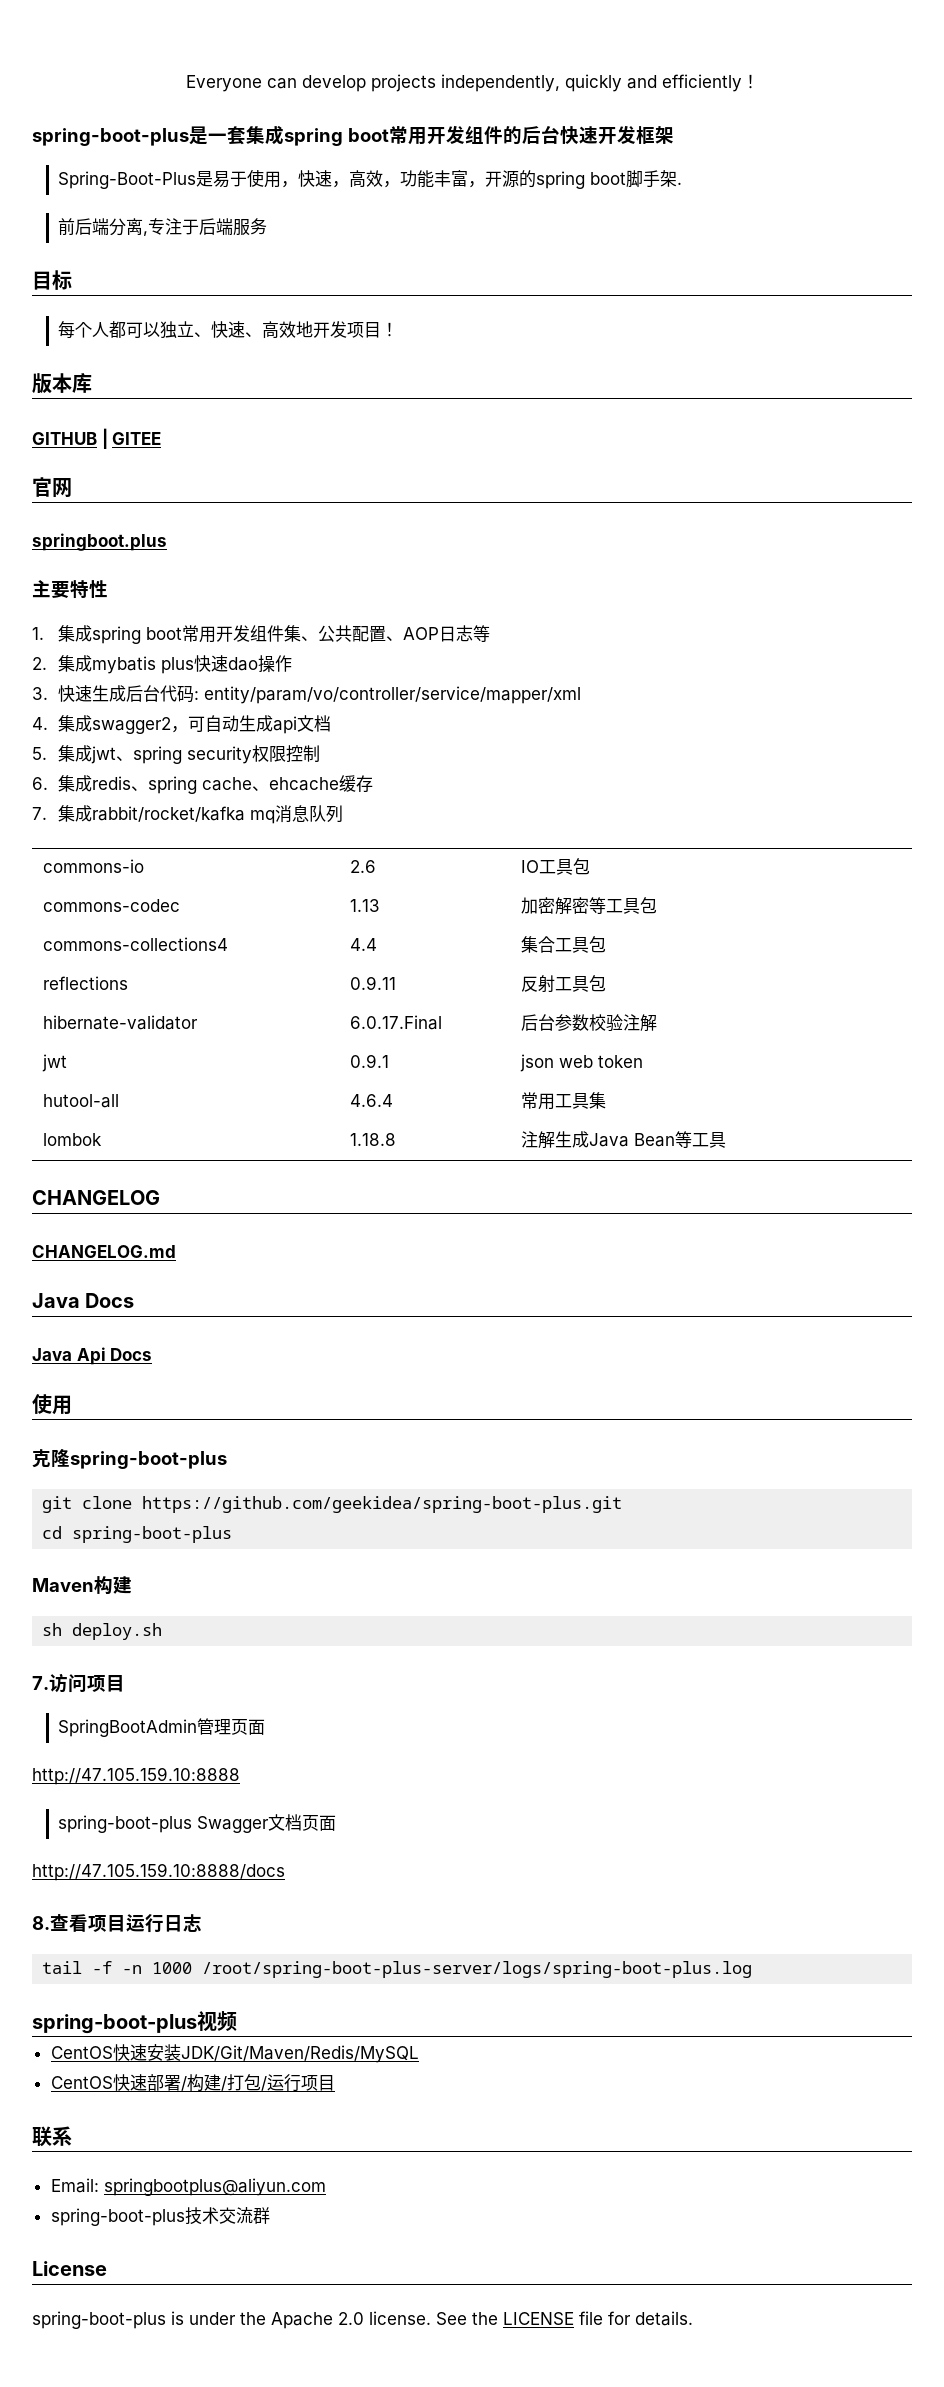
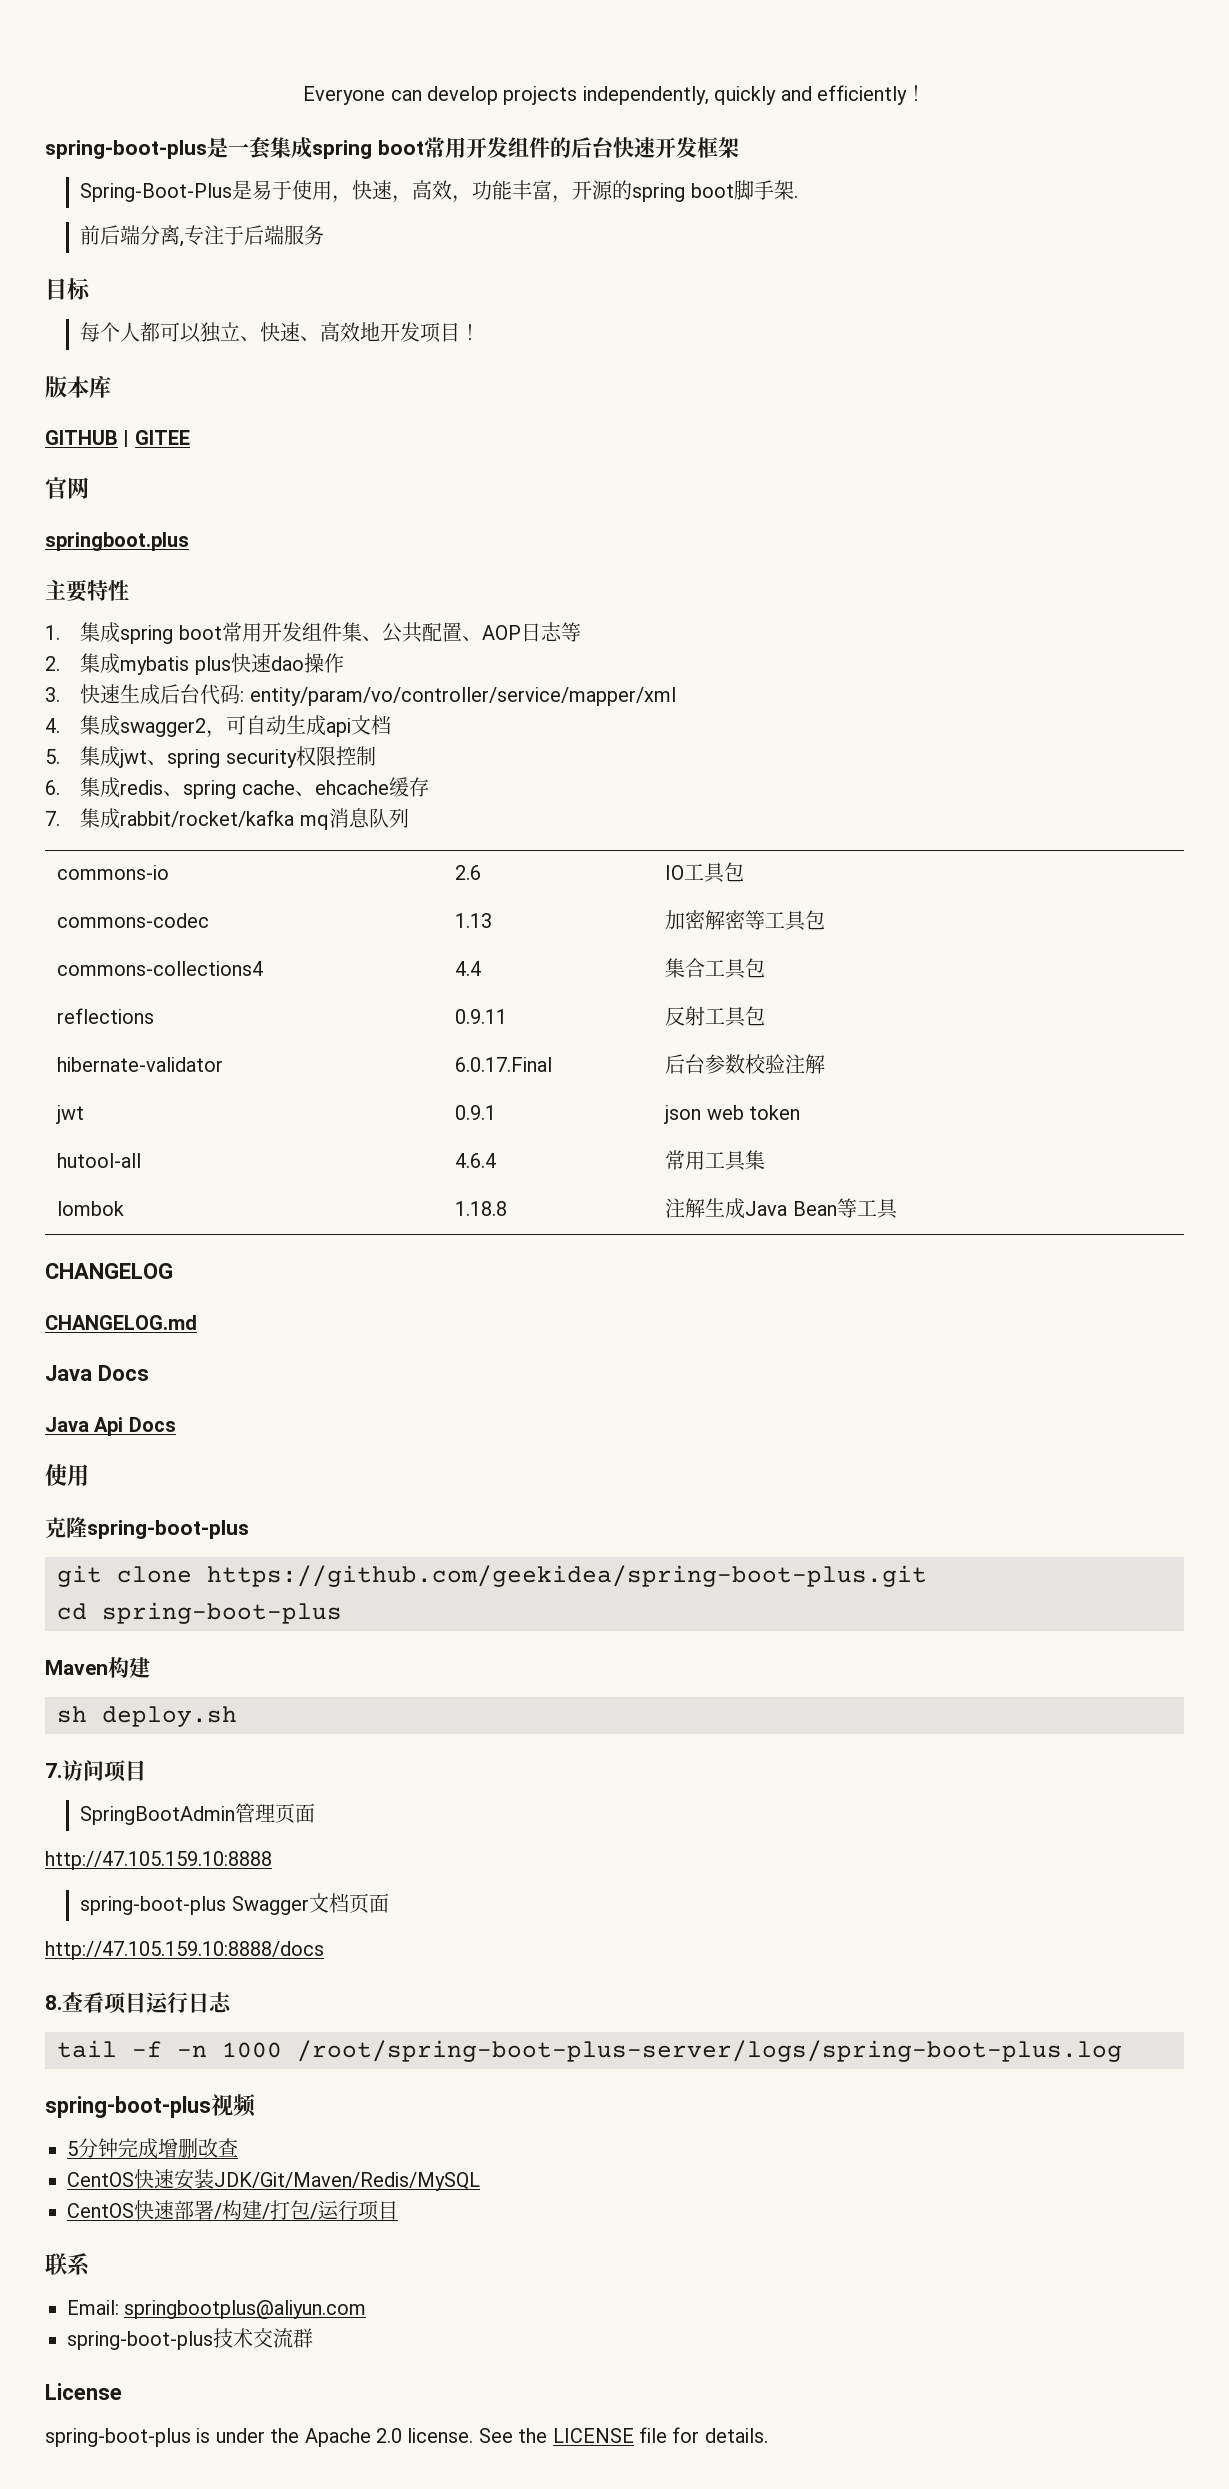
+ 5分钟完成增删改查

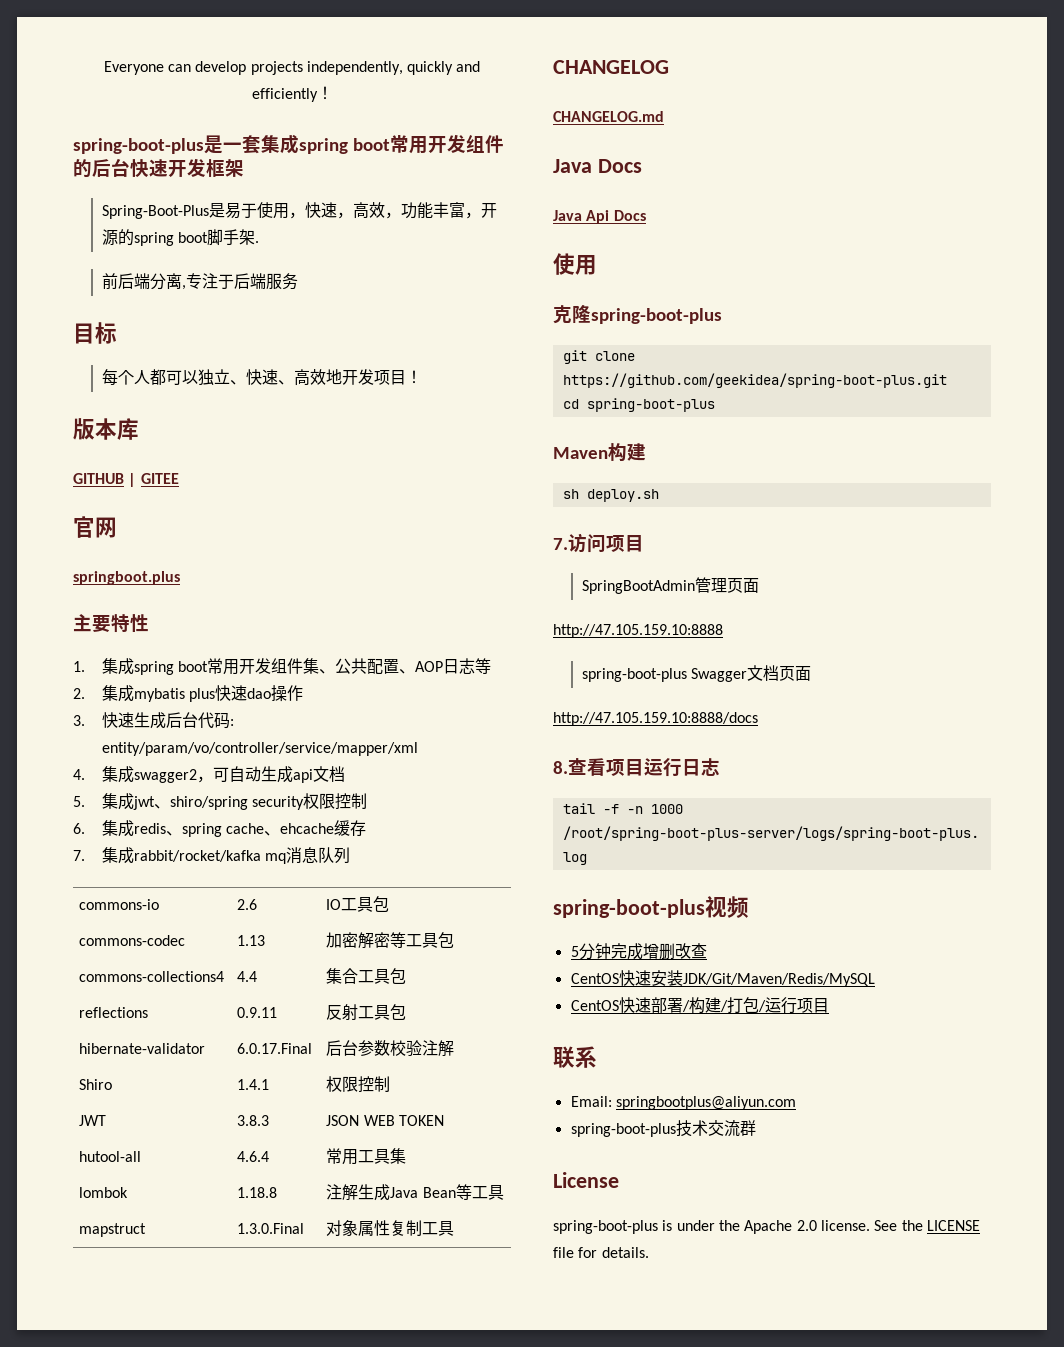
- 5.集成jwt、spring security权限控制
+ 5.集成jwt、shiro/spring security权限控制
- jwt | 0.9.1 | json web token
+ Shiro | 1.4.1 | 权限控制
+ JWT | 3.8.3 | JSON WEB TOKEN
+ mapstruct | 1.3.0.Final | 对象属性复制工具

